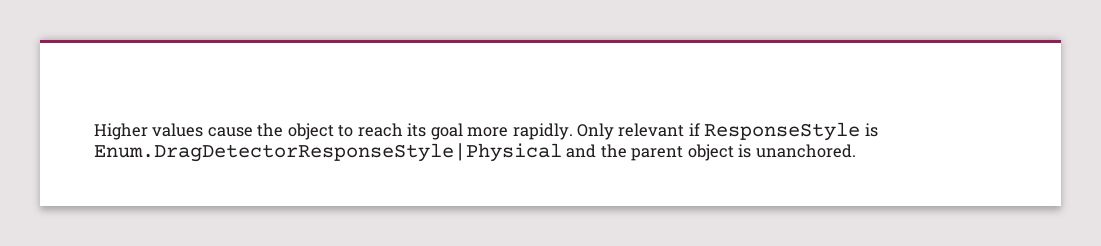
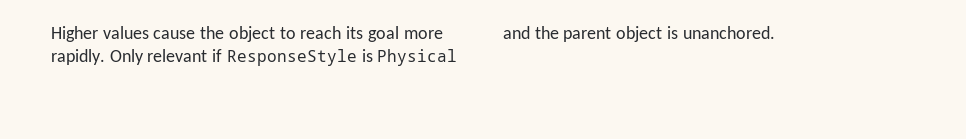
- Only relevant if ResponseStyle is Enum.DragDetectorResponseStyle|Physical and the parent object is unanchored.
+ Only relevant if ResponseStyle is Physical and the parent object is unanchored.

